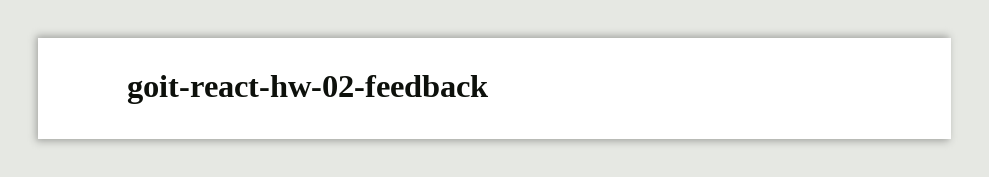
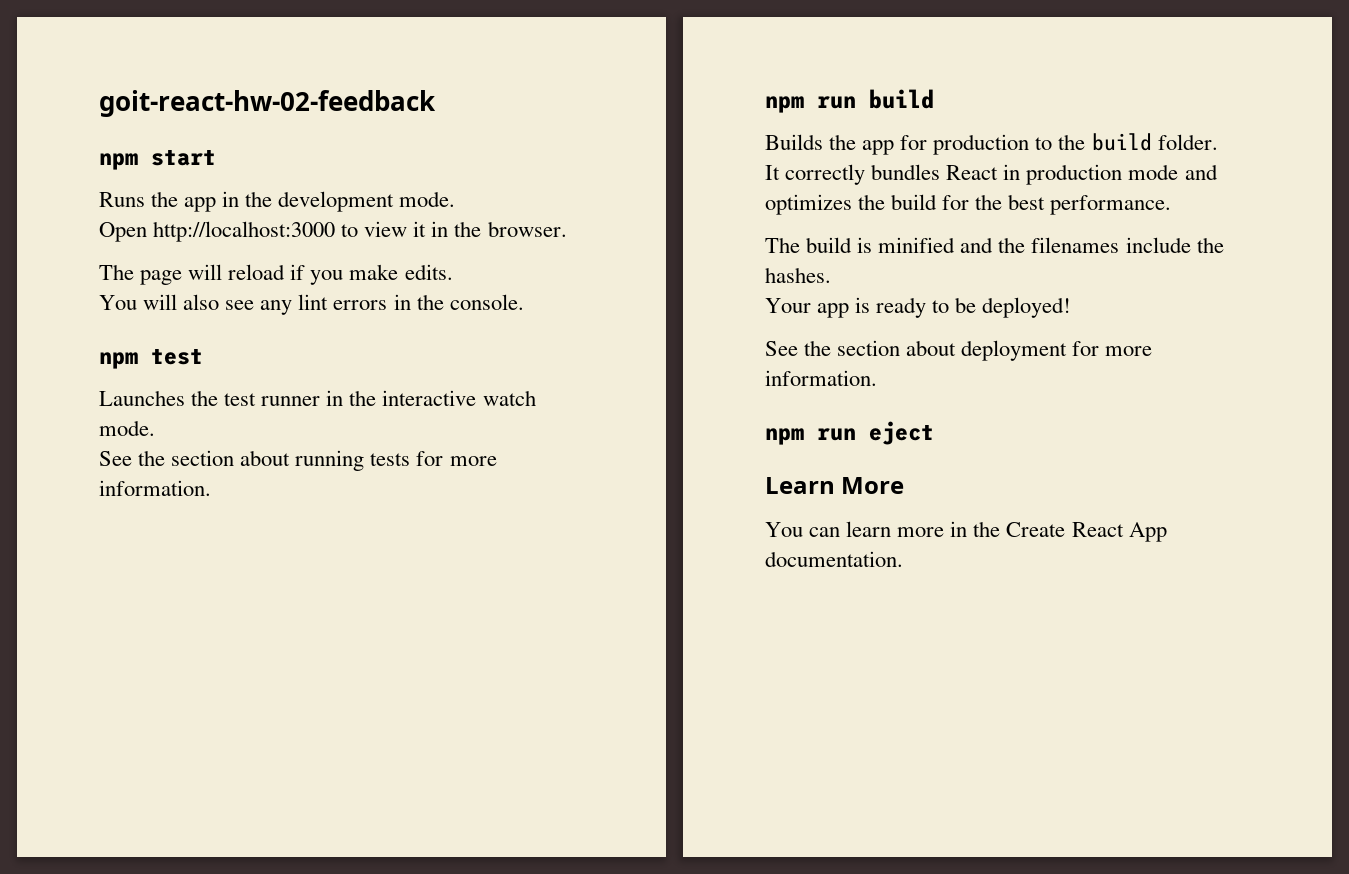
+ npm start
+ Runs the app in the development mode.
+ Open http://localhost:3000 to view it in the browser.
+ The page will reload if you make edits.
+ You will also see any lint errors in the console.
+ npm test
+ Launches the test runner in the interactive watch mode.
+ See the section about running tests for more information.
+ npm run build
+ Builds the app for production to the build folder.
+ It correctly bundles React in production mode and optimizes the build for the best performance.
+ The build is minified and the filenames include the hashes.
+ Your app is ready to be deployed!
+ See the section about deployment for more information.
+ npm run eject
+ Learn More
+ You can learn more in the Create React App documentation.

